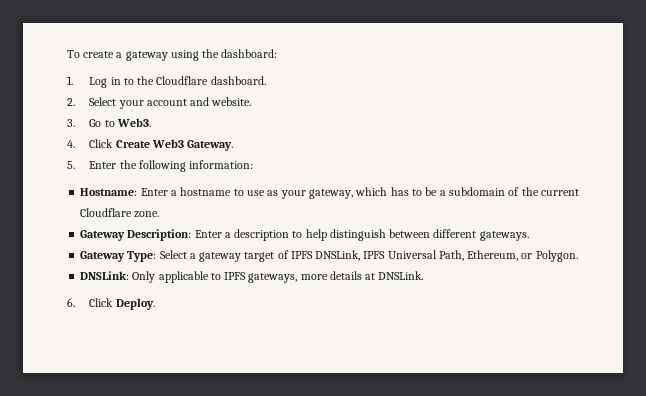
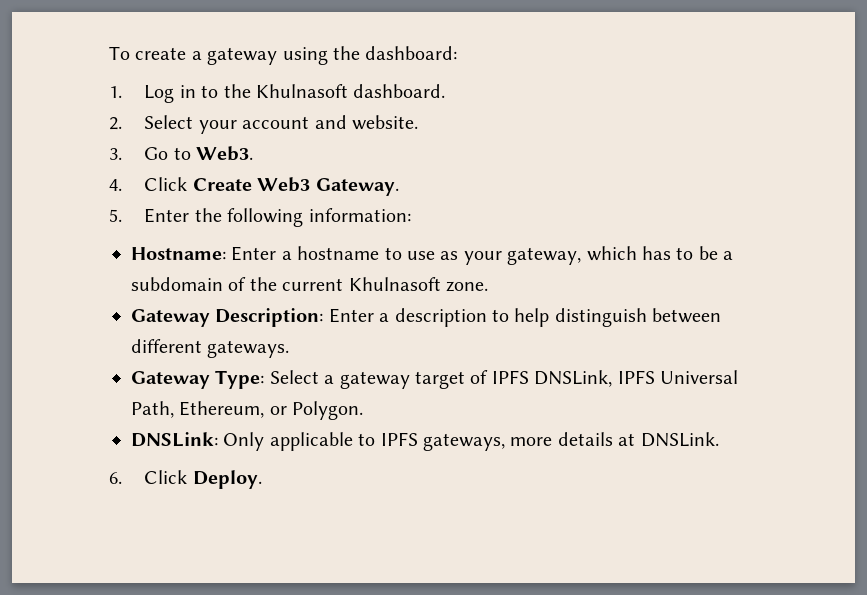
- 1. Log in to the Cloudflare dashboard.
+ 1. Log in to the Khulnasoft dashboard.
- Hostname: Enter a hostname to use as your gateway, which has to be a subdomain of the current Cloudflare zone.
+ Hostname: Enter a hostname to use as your gateway, which has to be a subdomain of the current Khulnasoft zone.

